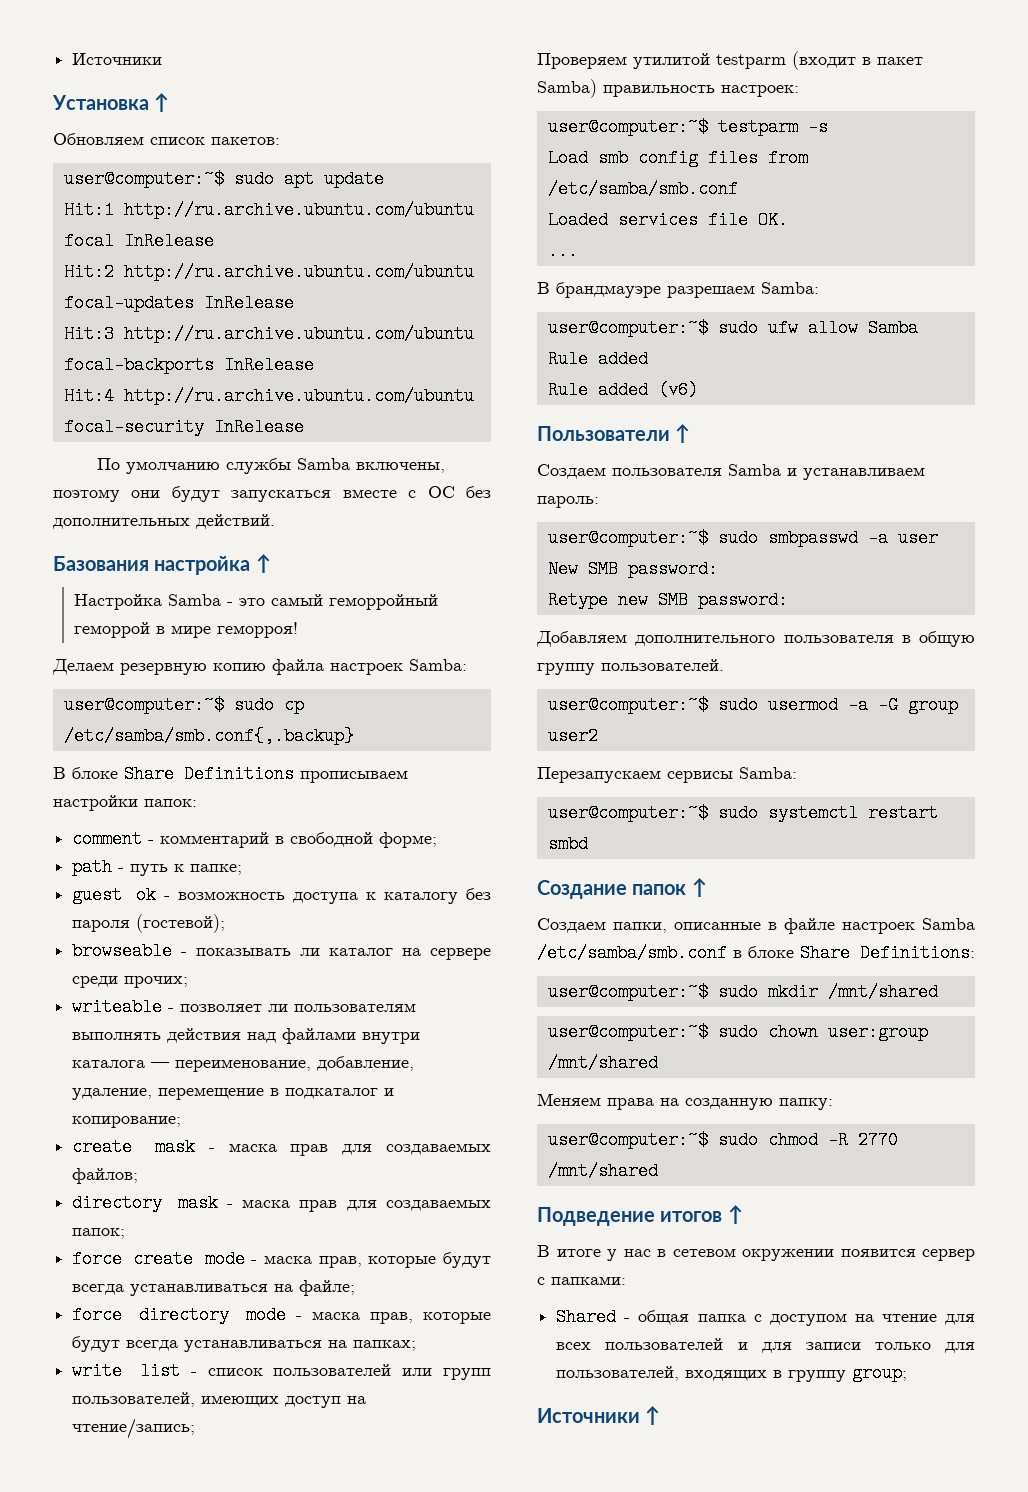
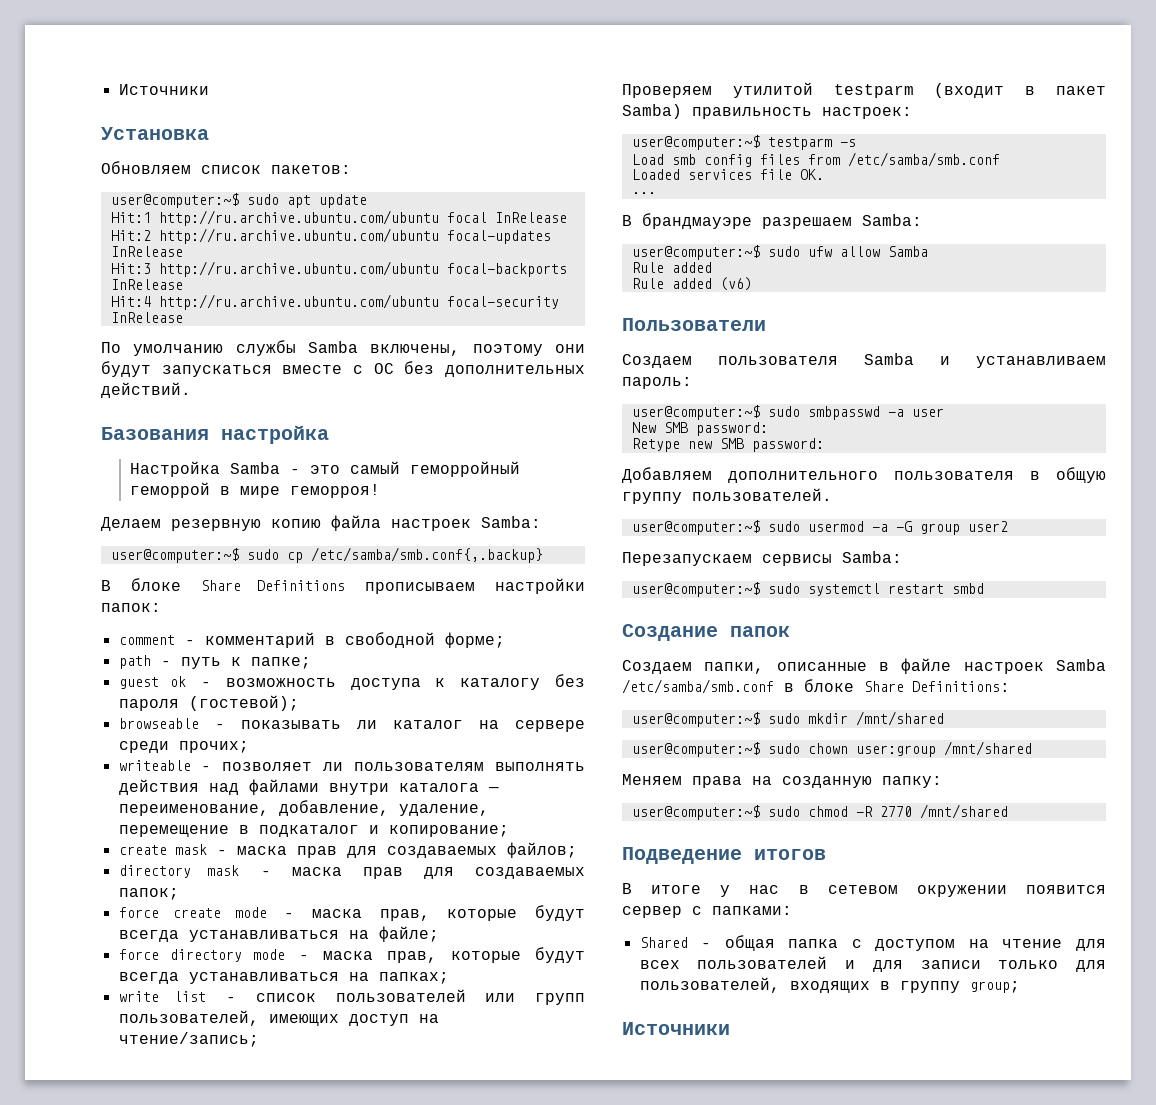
- Установка ↑
+ Установка
- Базования настройка ↑
+ Базования настройка
- Пользователи ↑
+ Пользователи
- Создание папок ↑
+ Создание папок
- Подведение итогов ↑
+ Подведение итогов
  Shared - общая папка с доступом на чтение для всех пользователей и для записи только для пользователей, входящих в группу group;
- Источники ↑
+ Источники

